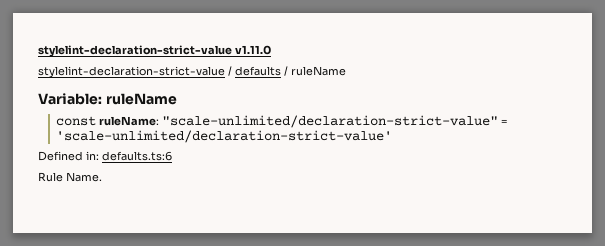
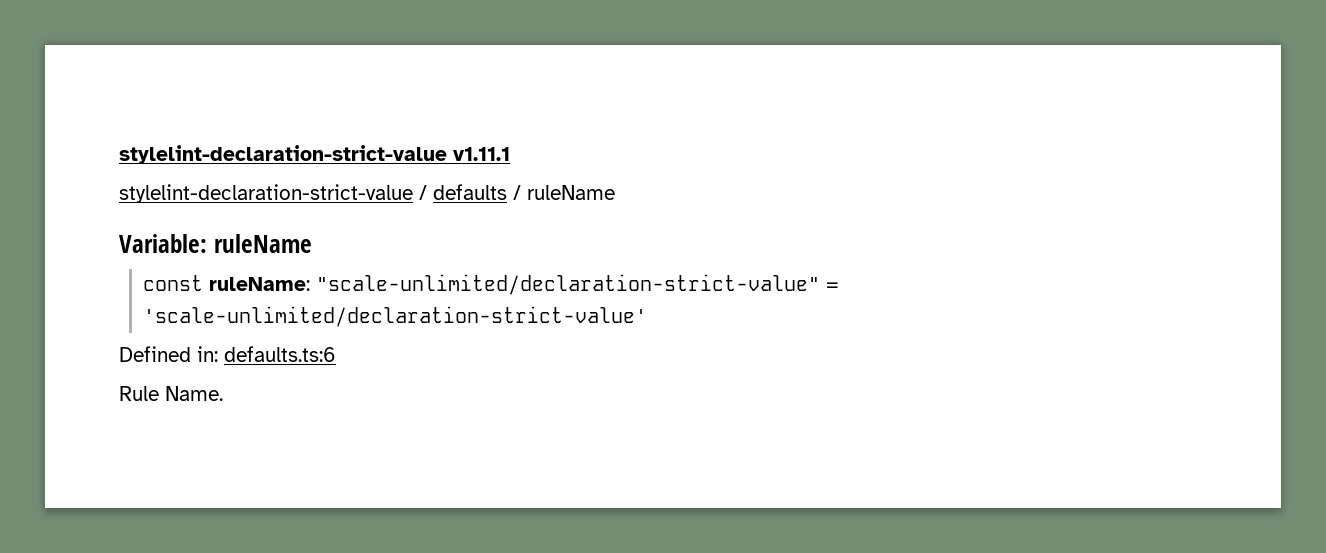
- stylelint-declaration-strict-value v1.11.0
+ stylelint-declaration-strict-value v1.11.1

